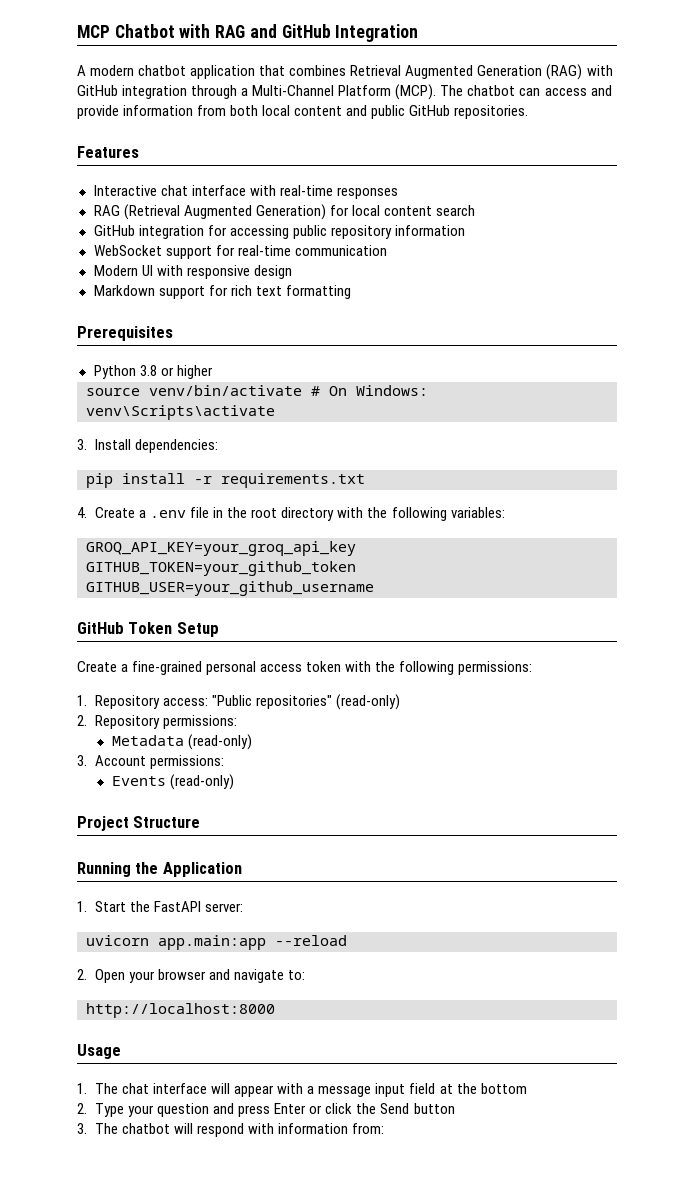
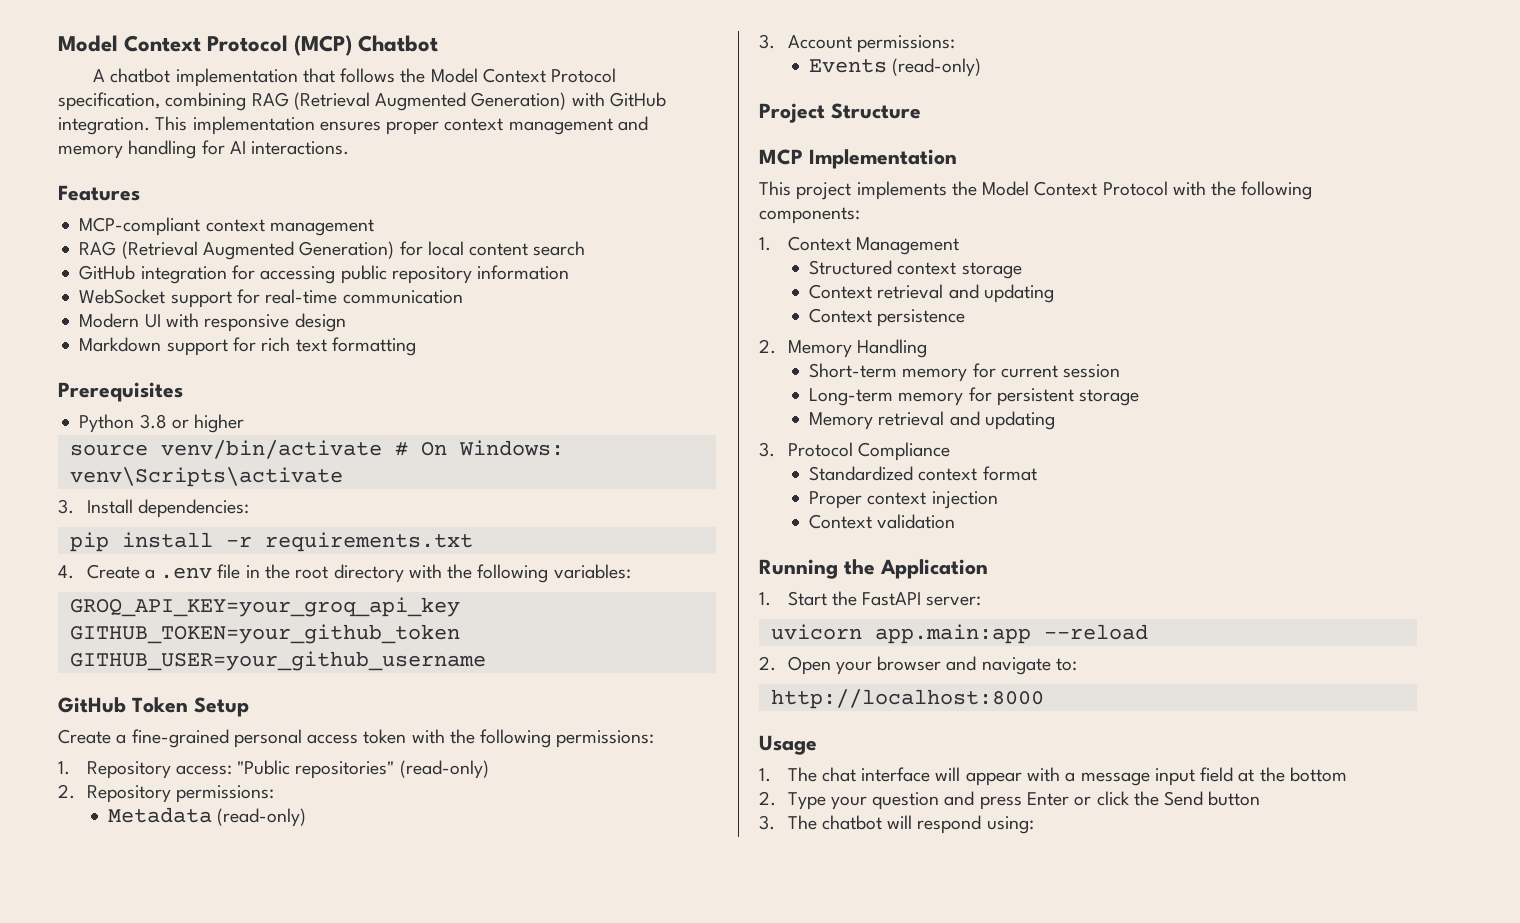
- MCP Chatbot with RAG and GitHub Integration
- A modern chatbot application that combines Retrieval Augmented Generation (RAG) with GitHub integration through a Multi-Channel Platform (MCP). The chatbot can access and provide information from both local content and public GitHub repositories.
+ Model Context Protocol (MCP) Chatbot
+ A chatbot implementation that follows the Model Context Protocol specification, combining RAG (Retrieval Augmented Generation) with GitHub integration. This implementation ensures proper context management and memory handling for AI interactions.
  Features
- Interactive chat interface with real-time responses
+ MCP-compliant context management
+ MCP Implementation
+ This project implements the Model Context Protocol with the following components:
+ 1. Context Management
+ Structured context storage
+ Context retrieval and updating
+ Context persistence
+ 2. Memory Handling
+ Short-term memory for current session
+ Long-term memory for persistent storage
+ Memory retrieval and updating
+ 3. Protocol Compliance
+ Standardized context format
+ Proper context injection
+ Context validation
- 3. The chatbot will respond with information from:
+ 3. The chatbot will respond using:

